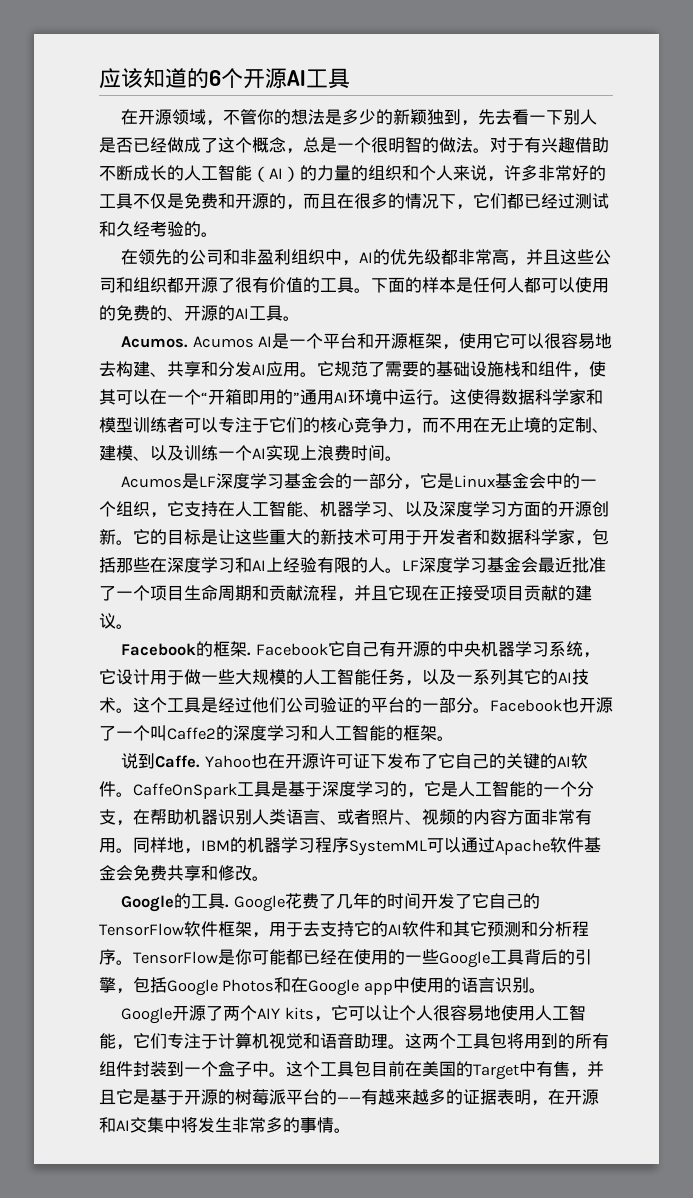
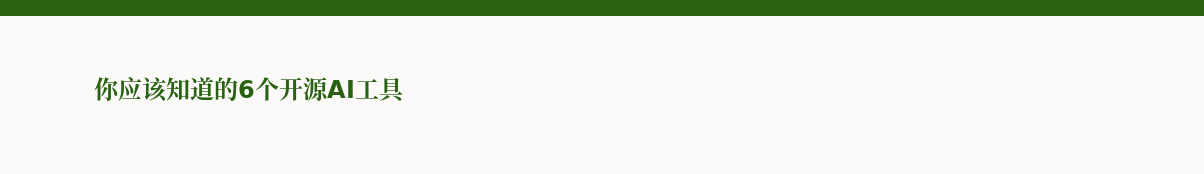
- 应该知道的6个开源AI工具
+ 你应该知道的6个开源AI工具
- 在开源领域，不管你的想法是多少的新颖独到，先去看一下别人是否已经做成了这个概念，总是一个很明智的做法。对于有兴趣借助不断成长的人工智能（AI）的力量的组织和个人来说，许多非常好的工具不仅是免费和开源的，而且在很多的情况下，它们都已经过测试和久经考验的。
- 在领先的公司和非盈利组织中，AI的优先级都非常高，并且这些公司和组织都开源了很有价值的工具。下面的样本是任何人都可以使用的免费的、开源的AI工具。
- Acumos. Acumos AI是一个平台和开源框架，使用它可以很容易地去构建、共享和分发AI应用。它规范了需要的基础设施栈和组件，使其可以在一个“开箱即用的”通用AI环境中运行。这使得数据科学家和模型训练者可以专注于它们的核心竞争力，而不用在无止境的定制、建模、以及训练一个AI实现上浪费时间。
- Acumos是LF深度学习基金会的一部分，它是Linux基金会中的一个组织，它支持在人工智能、机器学习、以及深度学习方面的开源创新。它的目标是让这些重大的新技术可用于开发者和数据科学家，包括那些在深度学习和AI上经验有限的人。LF深度学习基金会最近批准了一个项目生命周期和贡献流程，并且它现在正接受项目贡献的建议。
- Facebook的框架. Facebook它自己有开源的中央机器学习系统，它设计用于做一些大规模的人工智能任务，以及一系列其它的AI技术。这个工具是经过他们公司验证的平台的一部分。Facebook也开源了一个叫Caffe2的深度学习和人工智能的框架。
- 说到Caffe. Yahoo也在开源许可证下发布了它自己的关键的AI软件。CaffeOnSpark工具是基于深度学习的，它是人工智能的一个分支，在帮助机器识别人类语言、或者照片、视频的内容方面非常有用。同样地，IBM的机器学习程序SystemML可以通过Apache软件基金会免费共享和修改。
- Google的工具. Google花费了几年的时间开发了它自己的TensorFlow软件框架，用于去支持它的AI软件和其它预测和分析程序。TensorFlow是你可能都已经在使用的一些Google工具背后的引擎，包括Google Photos和在Google app中使用的语言识别。
- Google开源了两个AIY kits，它可以让个人很容易地使用人工智能，它们专注于计算机视觉和语音助理。这两个工具包将用到的所有组件封装到一个盒子中。这个工具包目前在美国的Target中有售，并且它是基于开源的树莓派平台的——有越来越多的证据表明，在开源和AI交集中将发生非常多的事情。

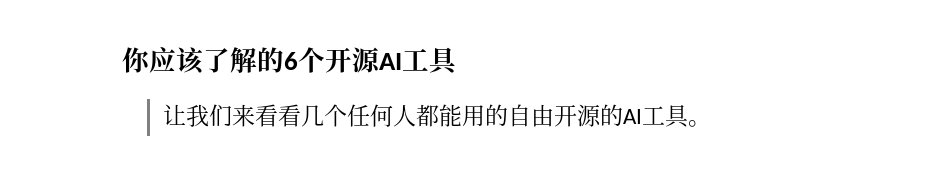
- 你应该知道的6个开源AI工具
+ 你应该了解的6个开源AI工具
+ 让我们来看看几个任何人都能用的自由开源的AI工具。

